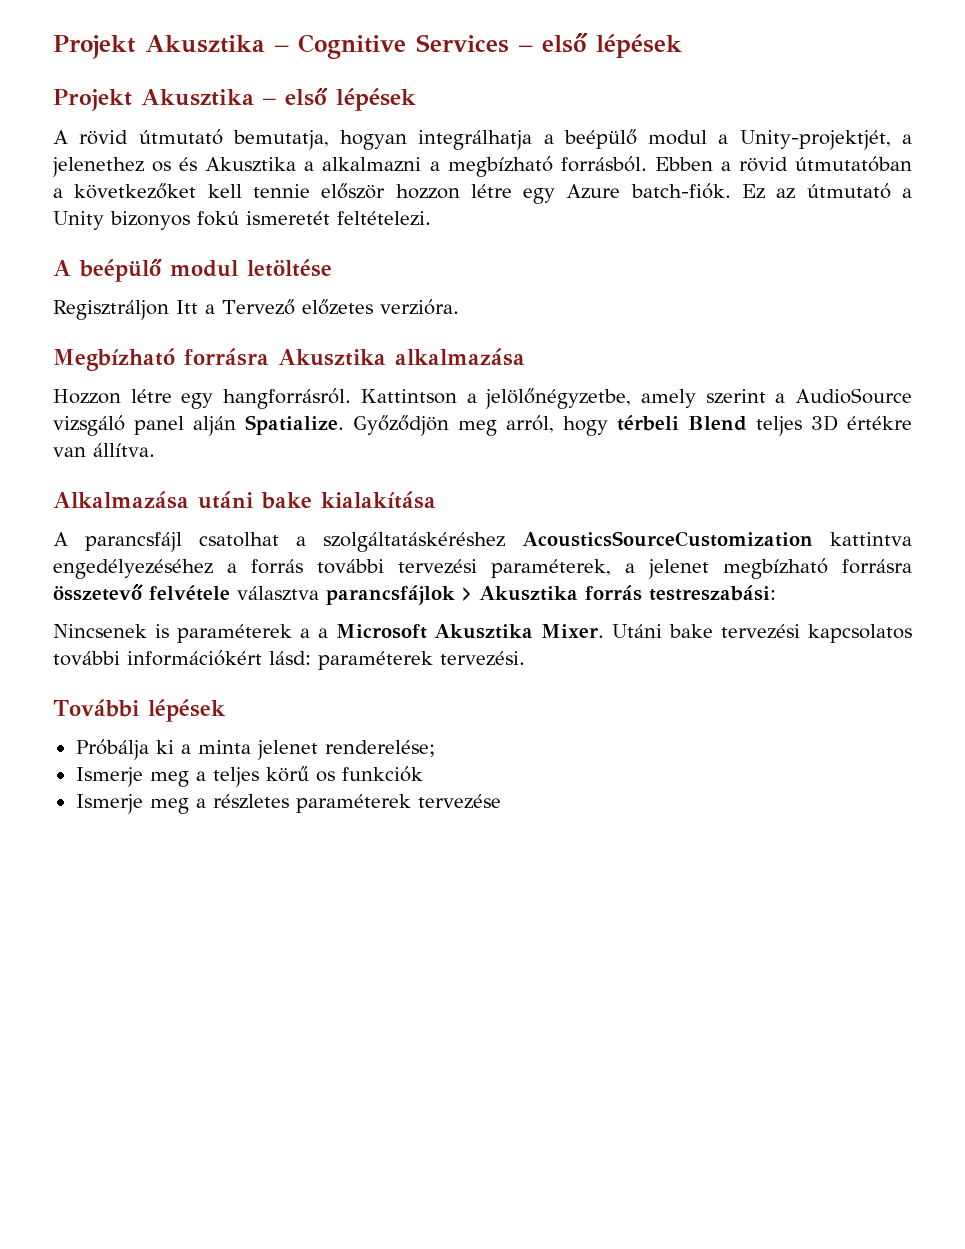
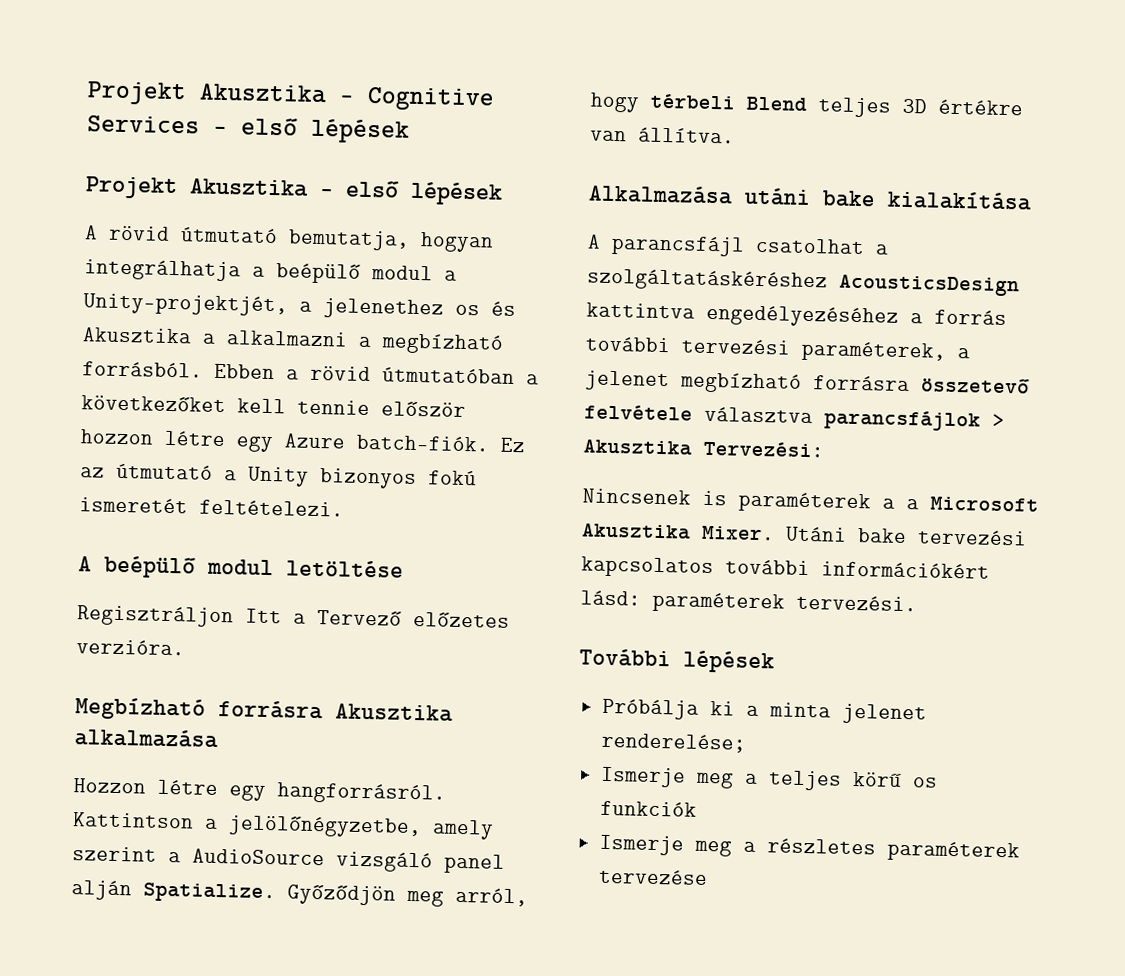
- A parancsfájl csatolhat a szolgáltatáskéréshez AcousticsSourceCustomization kattintva engedélyezéséhez a forrás további tervezési paraméterek, a jelenet megbízható forrásra összetevő felvétele választva parancsfájlok > Akusztika forrás testreszabási:
+ A parancsfájl csatolhat a szolgáltatáskéréshez AcousticsDesign kattintva engedélyezéséhez a forrás további tervezési paraméterek, a jelenet megbízható forrásra összetevő felvétele választva parancsfájlok > Akusztika Tervezési:

